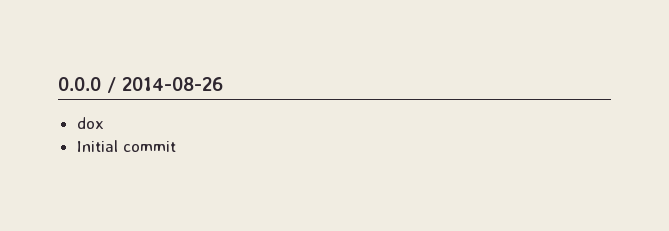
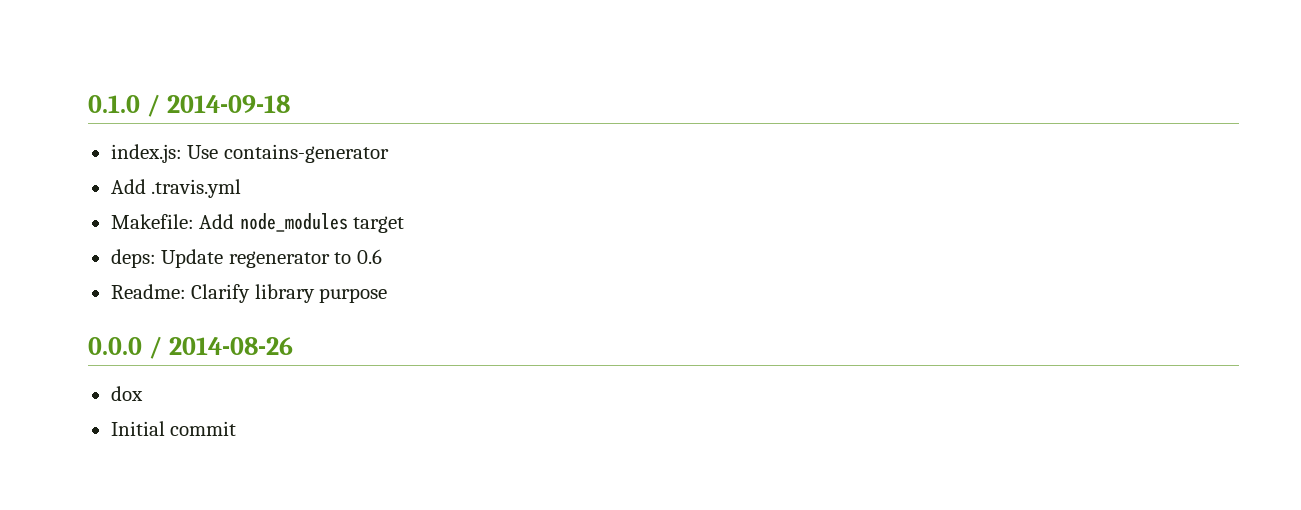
+ 0.1.0 / 2014-09-18
+ index.js: Use contains-generator
+ Add .travis.yml
+ Makefile: Add node_modules target
+ deps: Update regenerator to 0.6
+ Readme: Clarify library purpose

